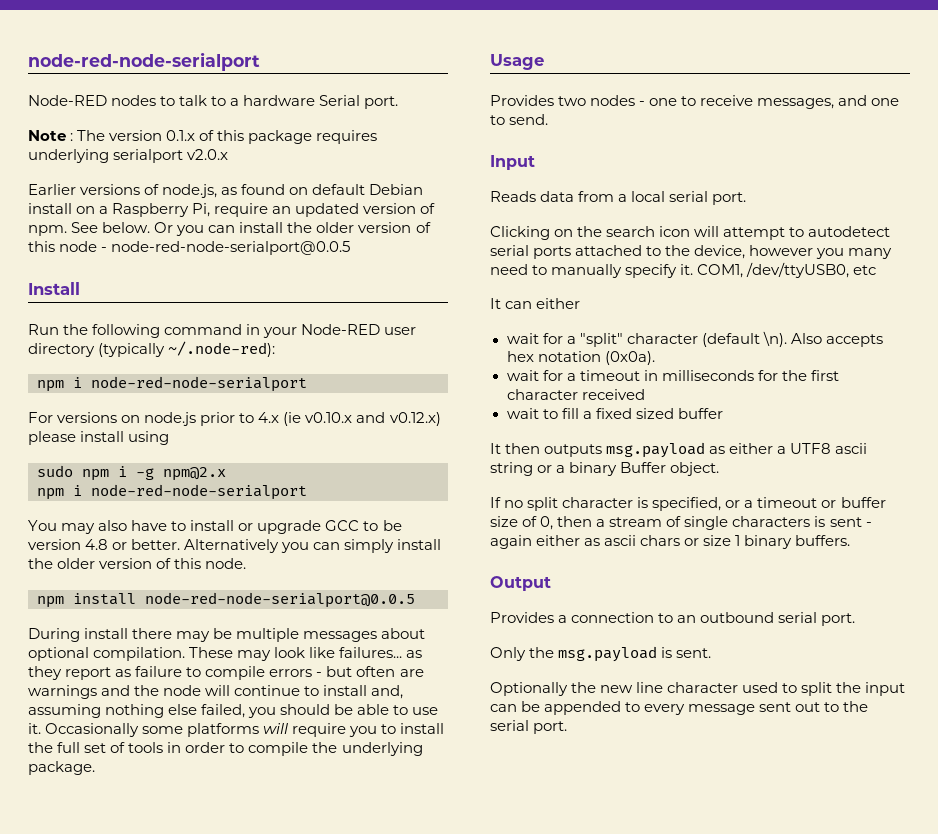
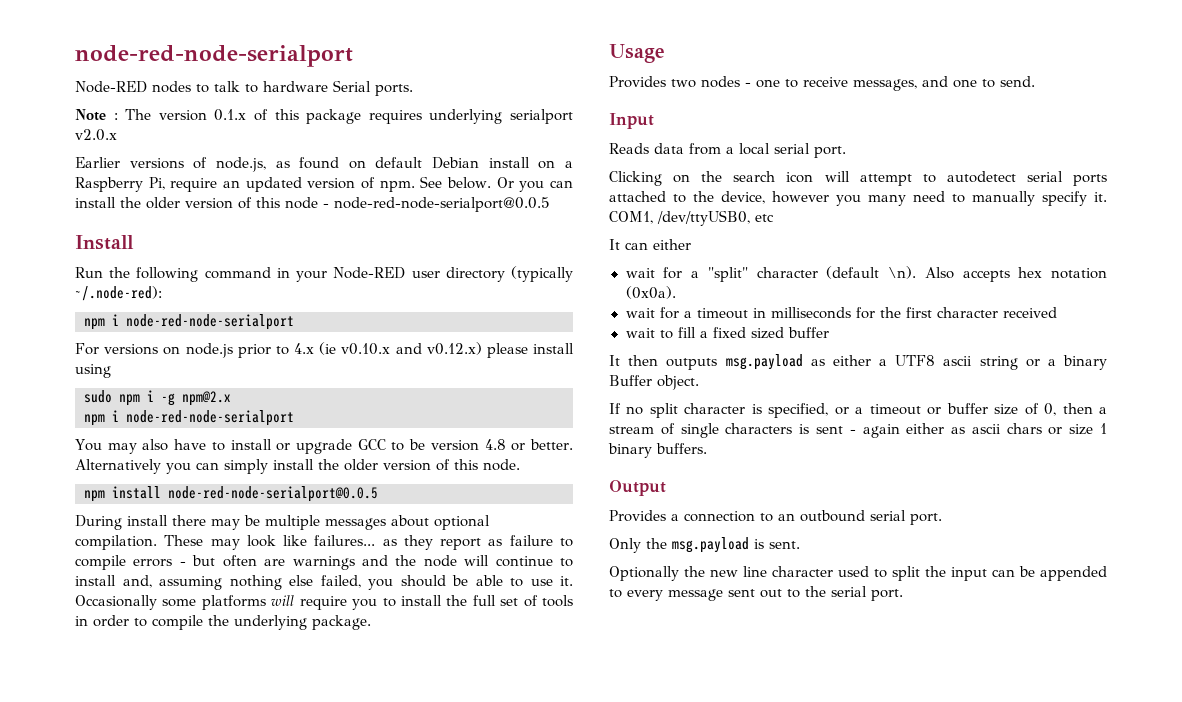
- Node-RED nodes to talk to a hardware Serial port.
+ Node-RED nodes to talk to hardware Serial ports.

